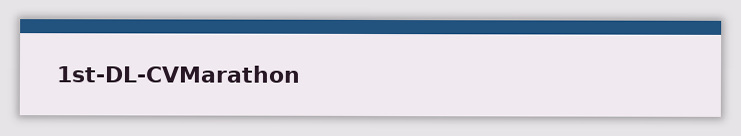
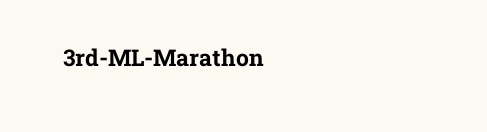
- 1st-DL-CVMarathon
+ 3rd-ML-Marathon

